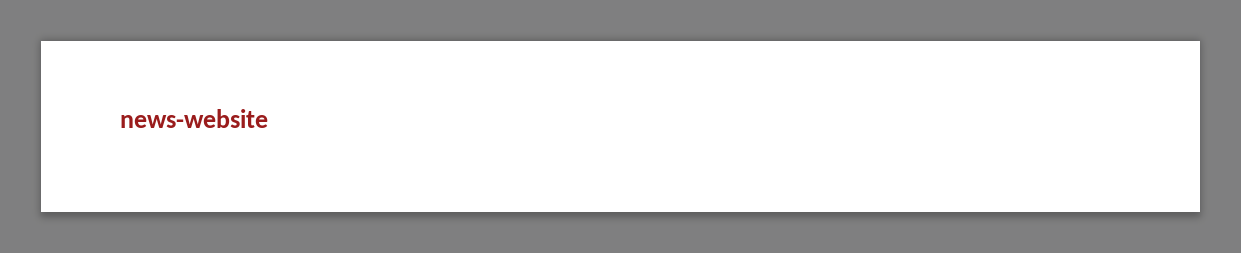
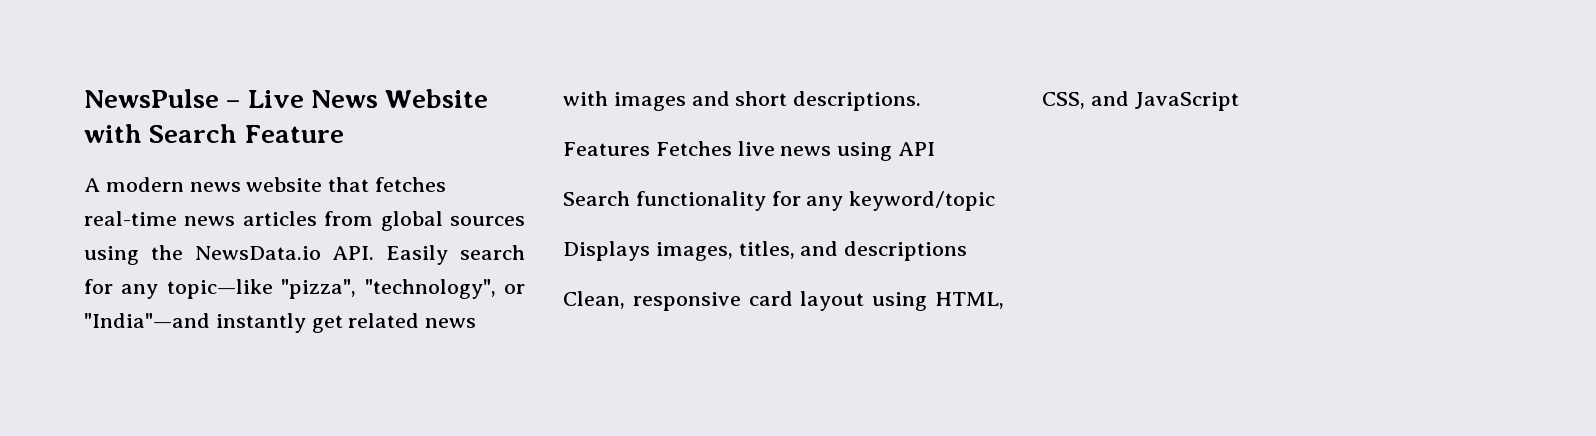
- news-website
+ NewsPulse – Live News Website with Search Feature
+ A modern news website that fetches real-time news articles from global sources using the NewsData.io API. Easily search for any topic—like "pizza", "technology", or "India"—and instantly get related news with images and short descriptions.
+ Features Fetches live news using API
+ Search functionality for any keyword/topic
+ Displays images, titles, and descriptions
+ Clean, responsive card layout using HTML, CSS, and JavaScript

